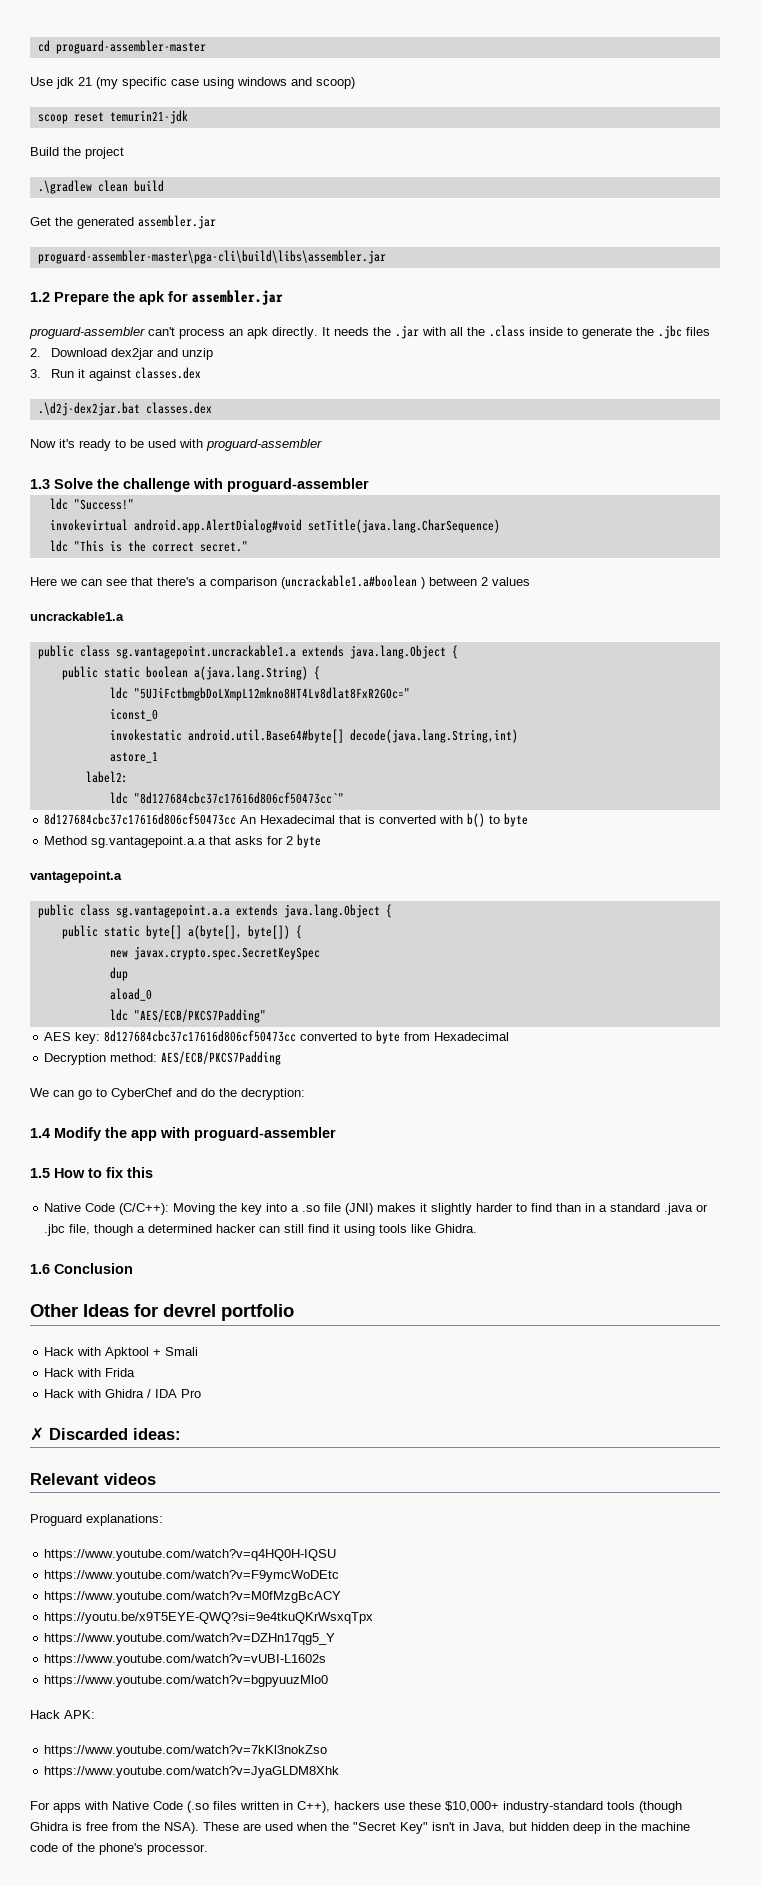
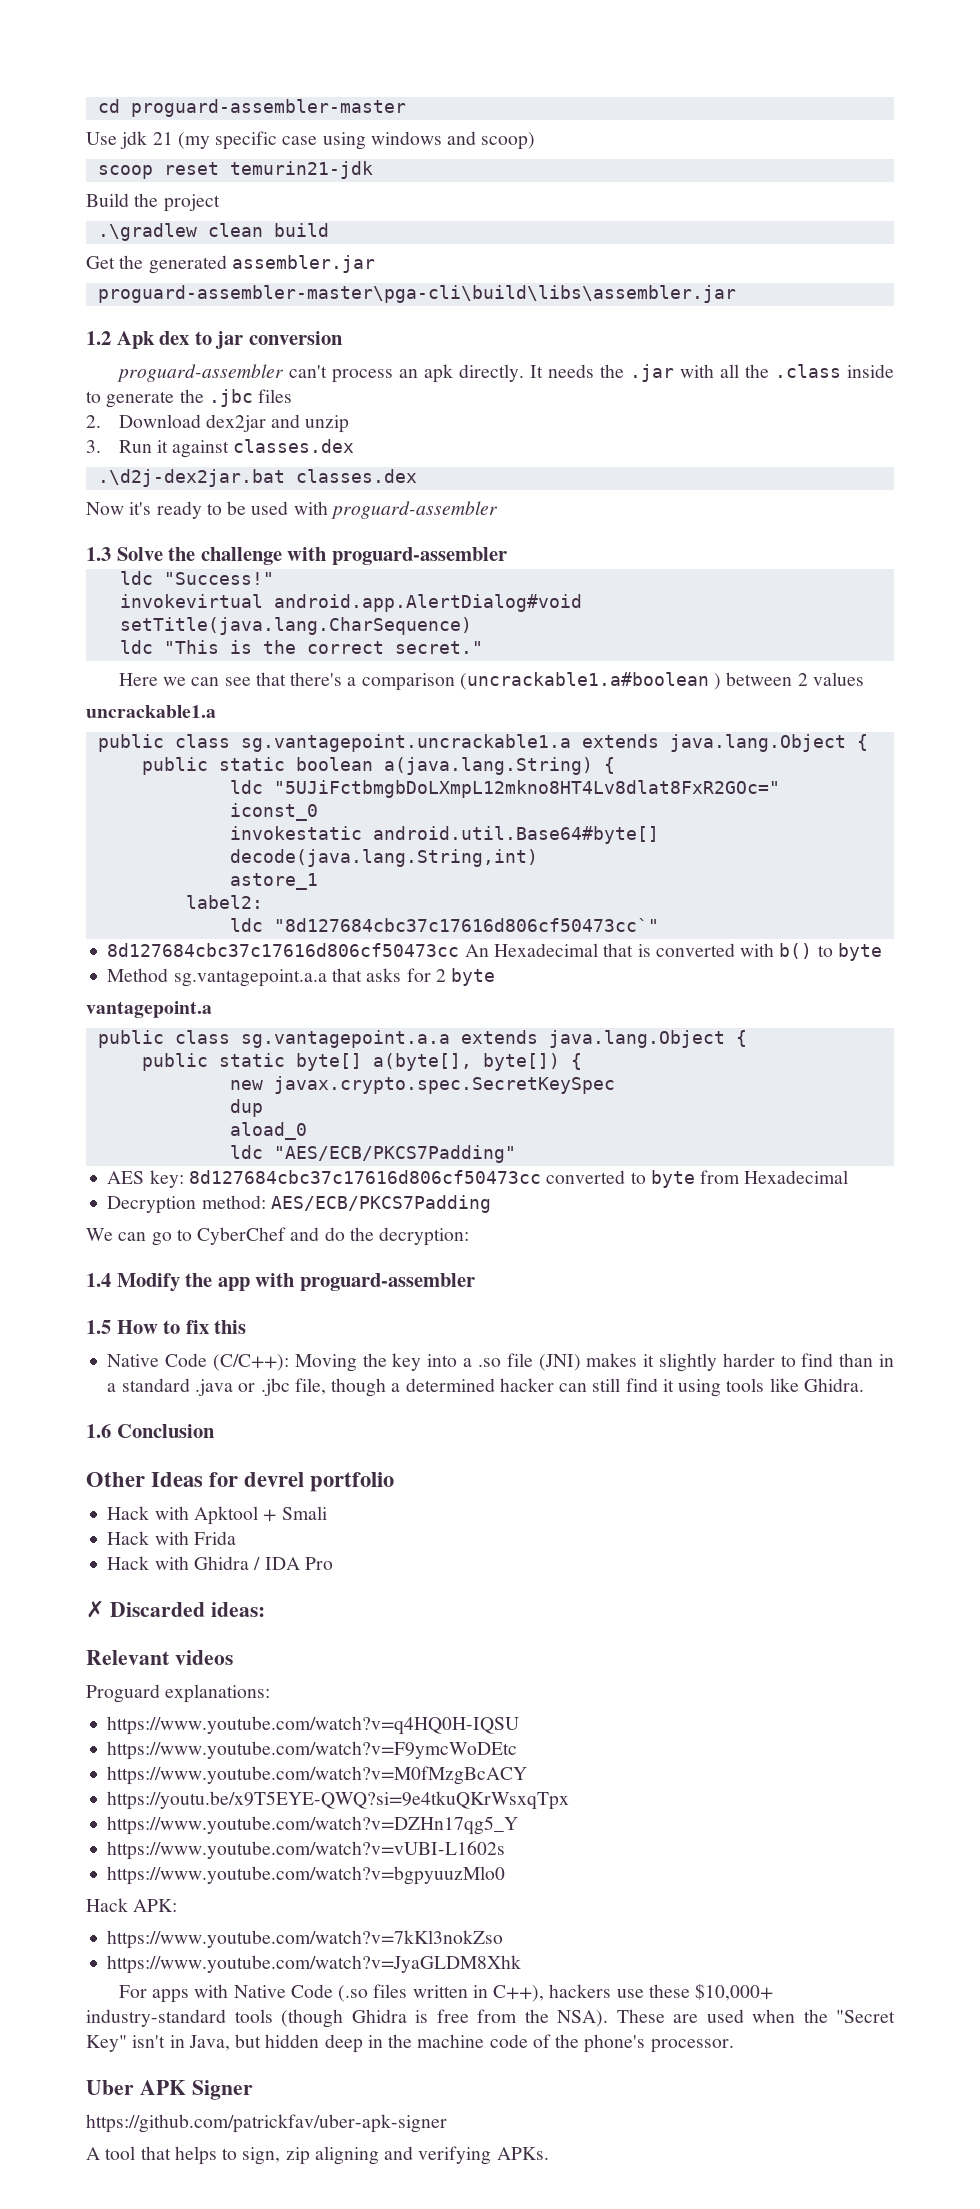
- 1.2 Prepare the apk for assembler.jar
+ 1.2 Apk dex to jar conversion
+ Uber APK Signer
+ https://github.com/patrickfav/uber-apk-signer
+ A tool that helps to sign, zip aligning and verifying APKs.

